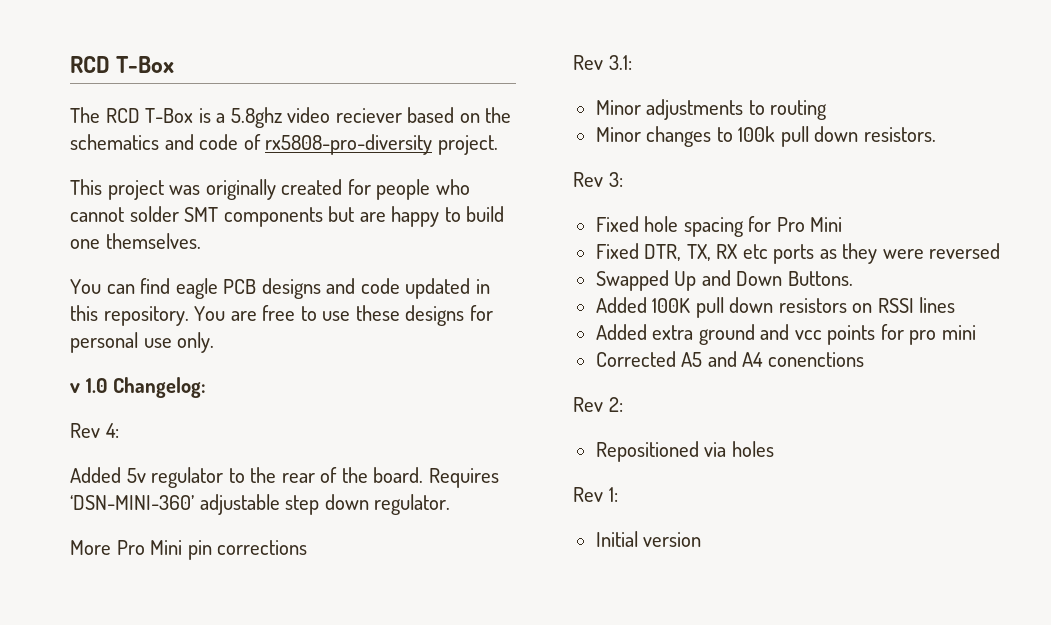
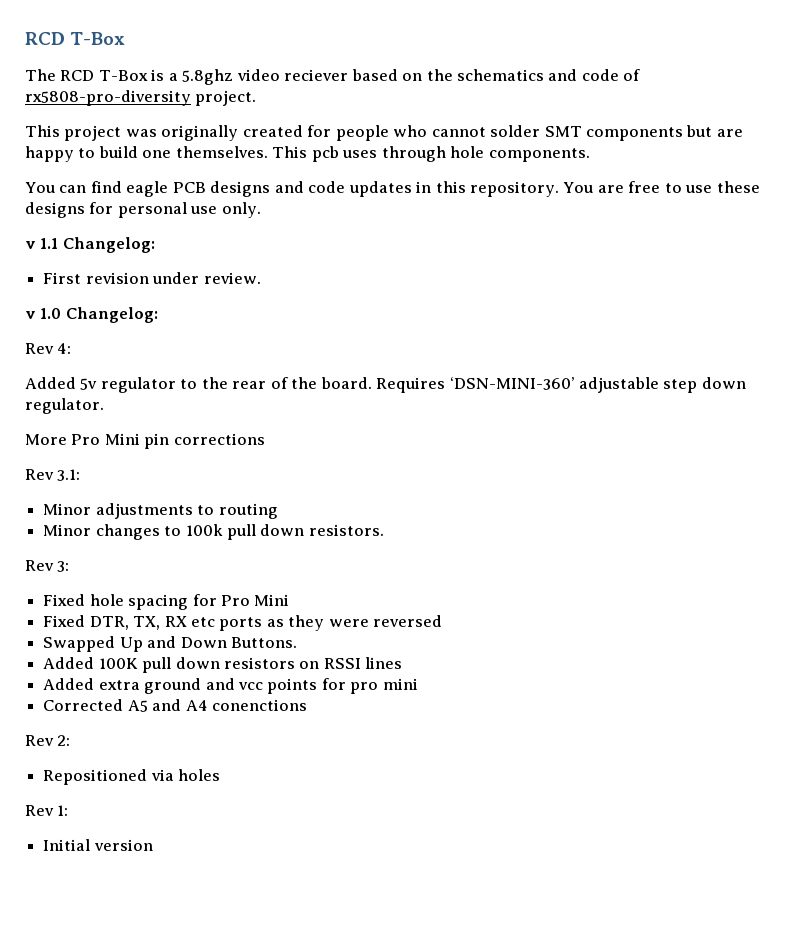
+ This pcb uses through hole components.
- You can find eagle PCB designs and code updated in this repository.
+ You can find eagle PCB designs and code updates in this repository.
+ v 1.1 Changelog:
+ First revision under review.

